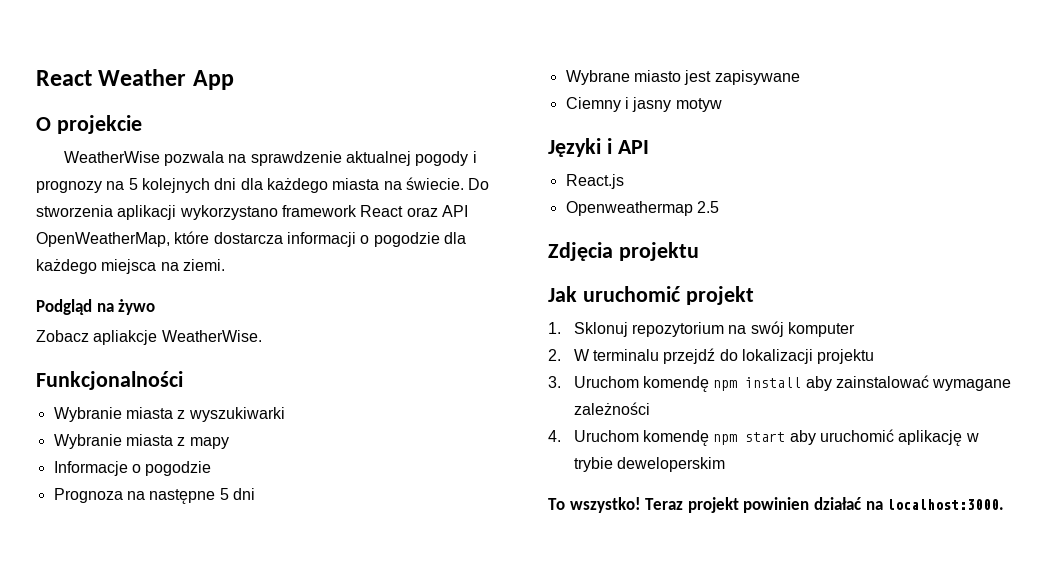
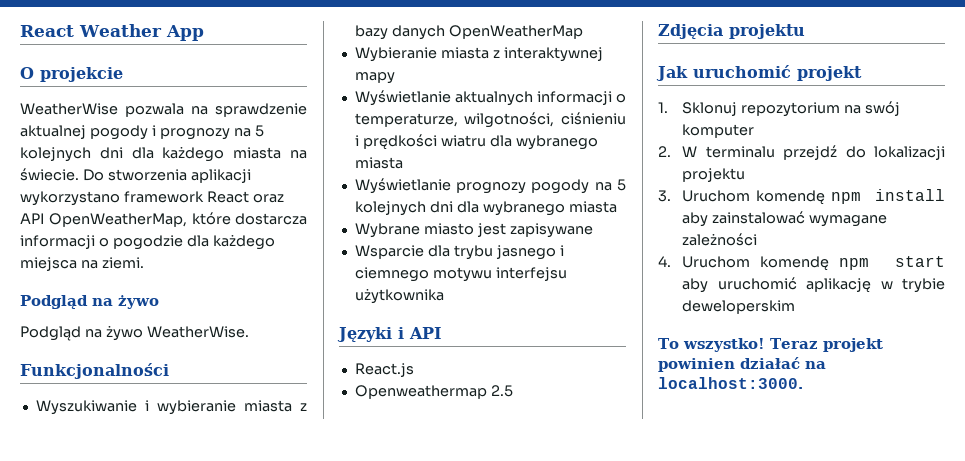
- Zobacz apliakcje WeatherWise.
+ Podgląd na żywo WeatherWise.
- Wybranie miasta z wyszukiwarki
- Wybranie miasta z mapy
+ Wyszukiwanie i wybieranie miasta z bazy danych OpenWeatherMap
+ Wybieranie miasta z interaktywnej mapy
- Informacje o pogodzie
- Prognoza na następne 5 dni
+ Wyświetlanie aktualnych informacji o temperaturze, wilgotności, ciśnieniu i prędkości wiatru dla wybranego miasta
+ Wyświetlanie prognozy pogody na 5 kolejnych dni dla wybranego miasta
  Wybrane miasto jest zapisywane
- Ciemny i jasny motyw
+ Wsparcie dla trybu jasnego i ciemnego motywu interfejsu użytkownika

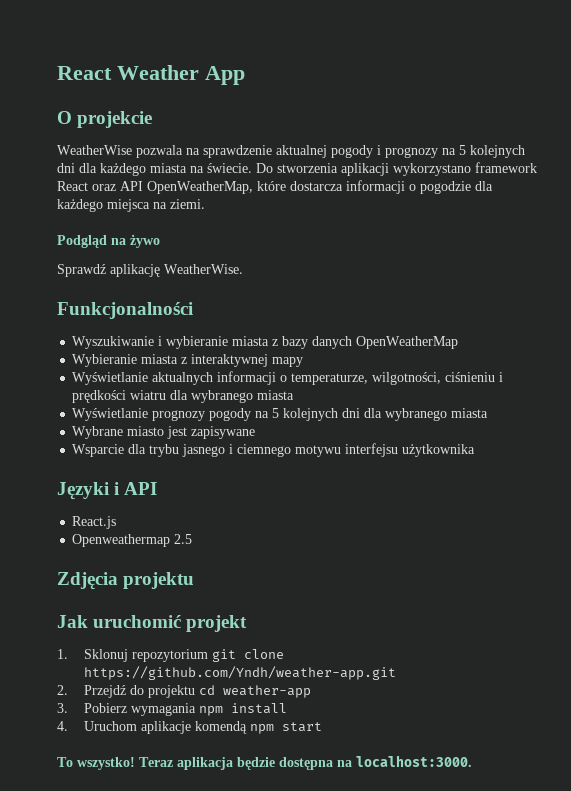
- Podgląd na żywo WeatherWise.
+ Sprawdź aplikację WeatherWise.
- 1. Sklonuj repozytorium na swój komputer
- 2. W terminalu przejdź do lokalizacji projektu
- 3. Uruchom komendę npm install aby zainstalować wymagane zależności
- 4. Uruchom komendę npm start aby uruchomić aplikację w trybie deweloperskim
+ 1. Sklonuj repozytorium git clone https://github.com/Yndh/weather-app.git
+ 2. Przejdź do projektu cd weather-app
+ 3. Pobierz wymagania npm install
+ 4. Uruchom aplikacje komendą npm start
- Teraz projekt powinien działać na localhost:3000.
+ Teraz aplikacja będzie dostępna na localhost:3000.

